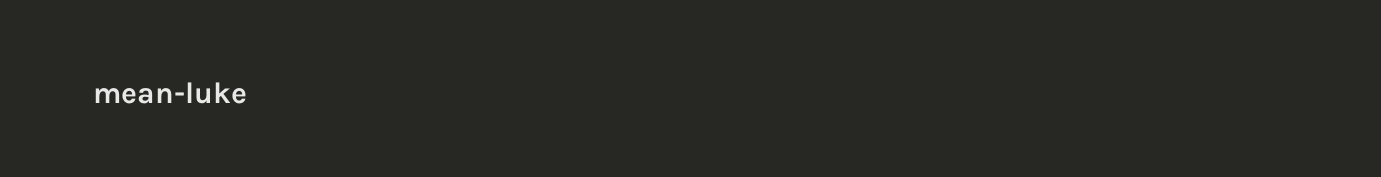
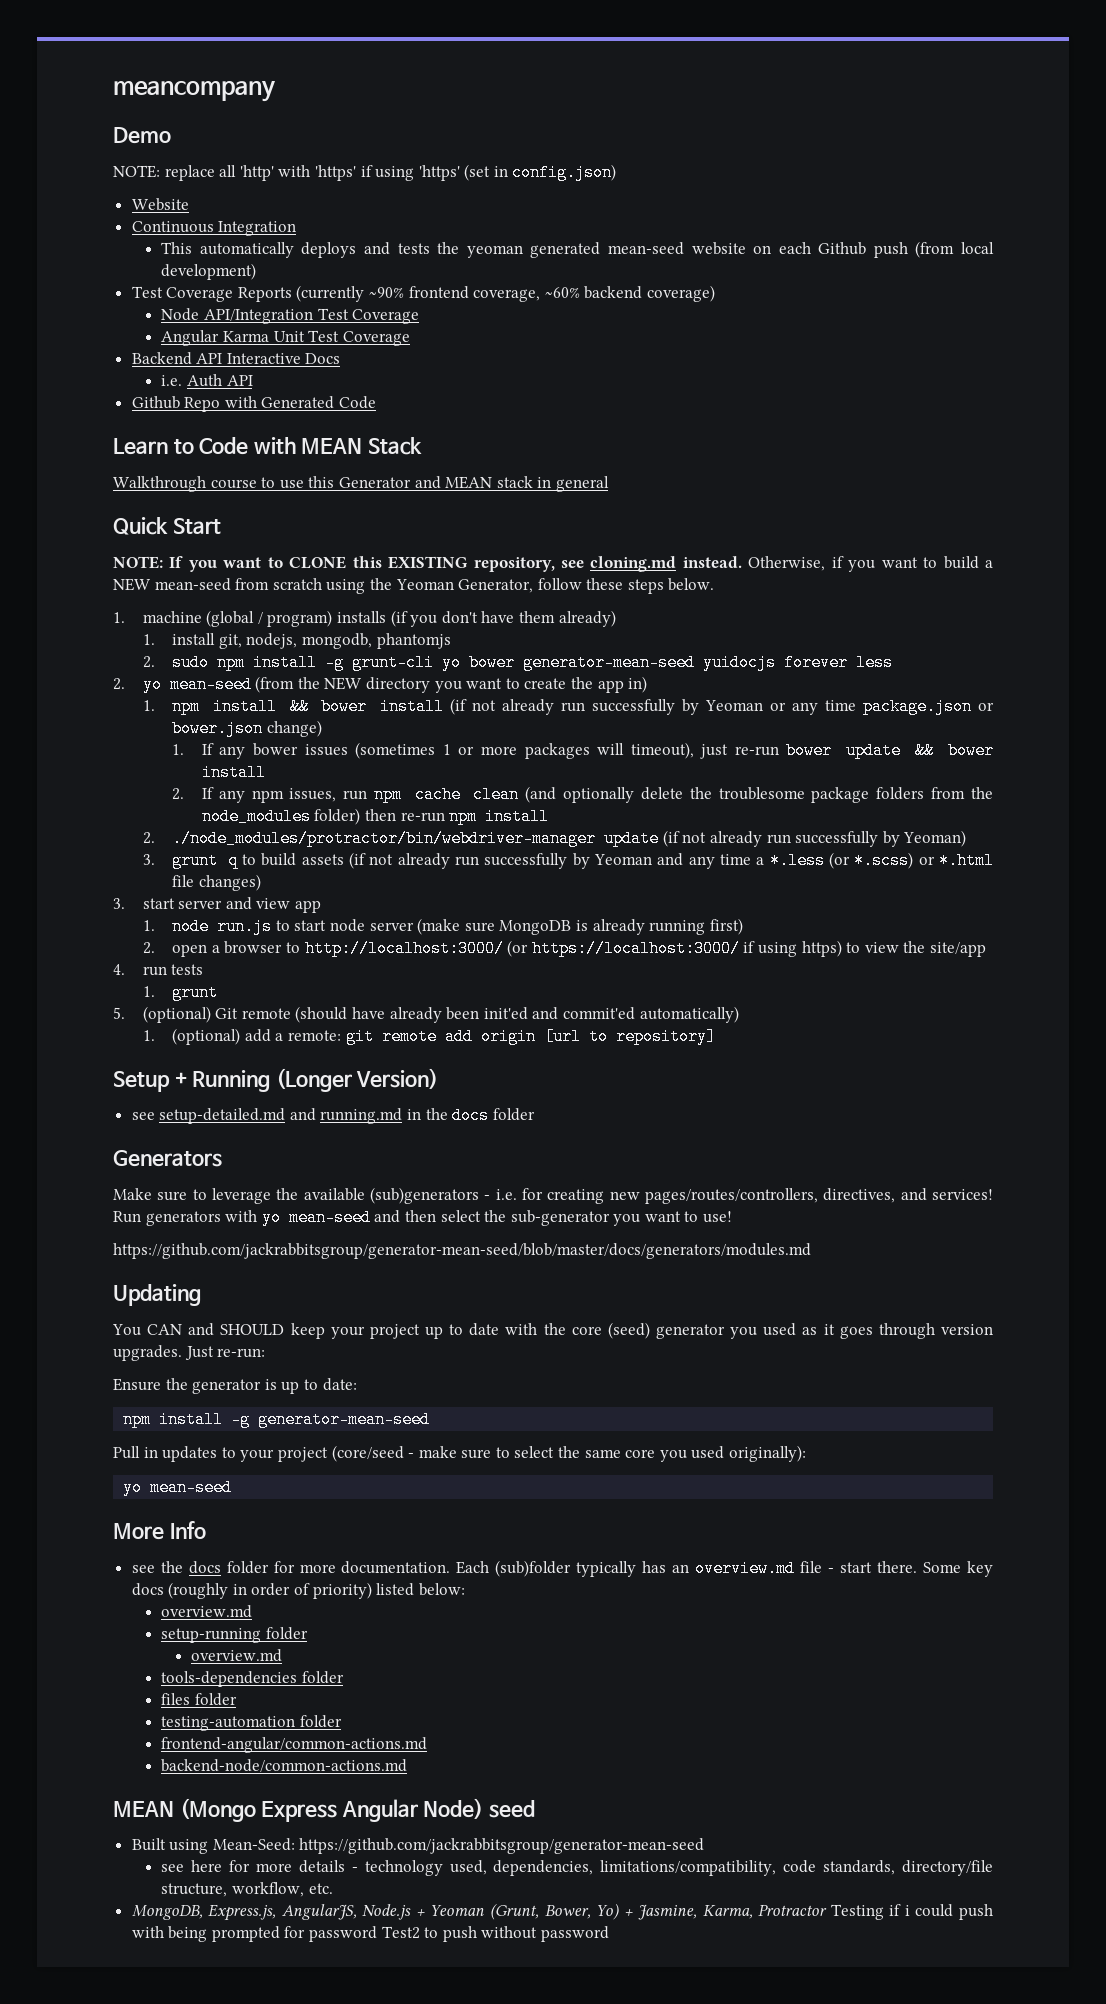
- mean-luke
+ meancompany
+ Demo
+ NOTE: replace all 'http' with 'https' if using 'https' (set in config.json)
+ Website
+ Continuous Integration
+ This automatically deploys and tests the yeoman generated mean-seed website on each Github push (from local development)
+ Test Coverage Reports (currently ~90% frontend coverage, ~60% backend coverage)
+ Node API/Integration Test Coverage
+ Angular Karma Unit Test Coverage
+ Backend API Interactive Docs
+ i.e. Auth API
+ Github Repo with Generated Code
+ Learn to Code with MEAN Stack
+ Walkthrough course to use this Generator and MEAN stack in general
+ Quick Start
+ NOTE: If you want to CLONE this EXISTING repository, see cloning.md instead. Otherwise, if you want to build a NEW mean-seed from scratch using the Yeoman Generator, follow these steps below.
+ 1. machine (global / program) installs (if you don't have them already)
+ 1. install git, nodejs, mongodb, phantomjs
+ 2. sudo npm install -g grunt-cli yo bower generator-mean-seed yuidocjs forever less
+ 2. yo mean-seed (from the NEW directory you want to create the app in)
+ 1. npm install && bower install (if not already run successfully by Yeoman or any time package.json or bower.json change)
+ 1. If any bower issues (sometimes 1 or more packages will timeout), just re-run bower update && bower install
+ 2. If any npm issues, run npm cache clean (and optionally delete the troublesome package folders from the node_modules folder) then re-run npm install
+ 2. ./node_modules/protractor/bin/webdriver-manager update (if not already run successfully by Yeoman)
+ 3. grunt q to build assets (if not already run successfully by Yeoman and any time a *.less (or *.scss) or *.html file changes)
+ 3. start server and view app
+ 1. node run.js to start node server (make sure MongoDB is already running first)
+ 2. open a browser to http://localhost:3000/ (or https://localhost:3000/ if using https) to view the site/app
+ 4. run tests
+ 1. grunt
+ 5. (optional) Git remote (should have already been init'ed and commit'ed automatically)
+ 1. (optional) add a remote: git remote add origin [url to repository]
+ Setup + Running (Longer Version)
+ see setup-detailed.md and running.md in the docs folder
+ Generators
+ Make sure to leverage the available (sub)generators - i.e. for creating new pages/routes/controllers, directives, and services! Run generators with yo mean-seed and then select the sub-generator you want to use!
+ https://github.com/jackrabbitsgroup/generator-mean-seed/blob/master/docs/generators/modules.md
+ Updating
+ You CAN and SHOULD keep your project up to date with the core (seed) generator you used as it goes through version upgrades. Just re-run:
+ Ensure the generator is up to date:
+ npm install -g generator-mean-seed
+ Pull in updates to your project (core/seed - make sure to select the same core you used originally):
+ yo mean-seed
+ More Info
+ see the docs folder for more documentation. Each (sub)folder typically has an overview.md file - start there. Some key docs (roughly in order of priority) listed below:
+ overview.md
+ setup-running folder
+ overview.md
+ tools-dependencies folder
+ files folder
+ testing-automation folder
+ frontend-angular/common-actions.md
+ backend-node/common-actions.md
+ MEAN (Mongo Express Angular Node) seed
+ Built using Mean-Seed: https://github.com/jackrabbitsgroup/generator-mean-seed
+ see here for more details - technology used, dependencies, limitations/compatibility, code standards, directory/file structure, workflow, etc.
+ MongoDB, Express.js, AngularJS, Node.js + Yeoman (Grunt, Bower, Yo) + Jasmine, Karma, Protractor Testing if i could push with being prompted for password Test2 to push without password

